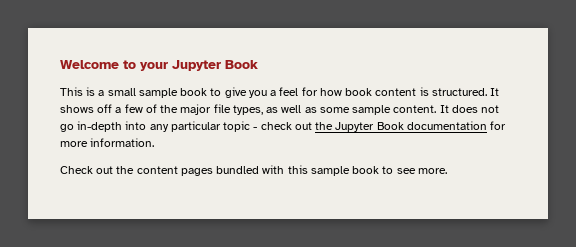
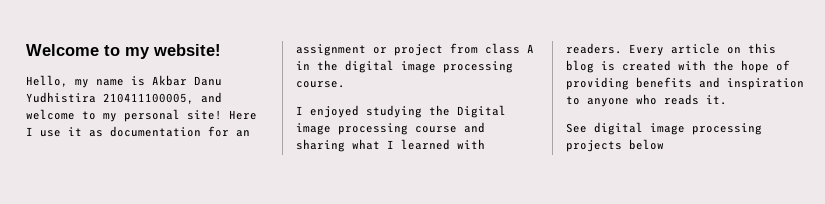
- Welcome to your Jupyter Book
- This is a small sample book to give you a feel for how book content is structured. It shows off a few of the major file types, as well as some sample content. It does not go in-depth into any particular topic - check out the Jupyter Book documentation for more information.
- Check out the content pages bundled with this sample book to see more.
+ Welcome to my website!
+ Hello, my name is Akbar Danu Yudhistira 210411100005, and welcome to my personal site! Here I use it as documentation for an assignment or project from class A in the digital image processing course.
+ I enjoyed studying the Digital image processing course and sharing what I learned with readers. Every article on this blog is created with the hope of providing benefits and inspiration to anyone who reads it.
+ See digital image processing projects below

